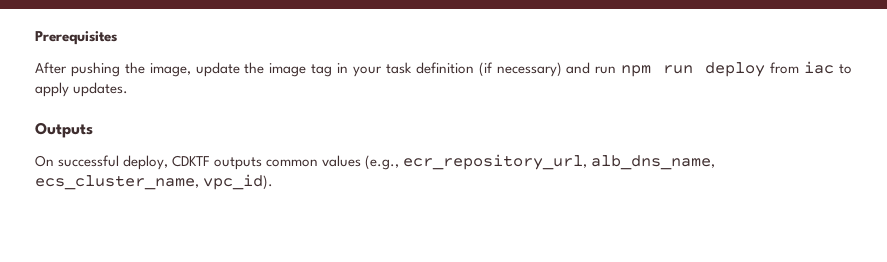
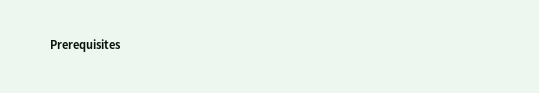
- After pushing the image, update the image tag in your task definition (if necessary) and run npm run deploy from iac to apply updates.
- Outputs
- On successful deploy, CDKTF outputs common values (e.g., ecr_repository_url, alb_dns_name, ecs_cluster_name, vpc_id).

